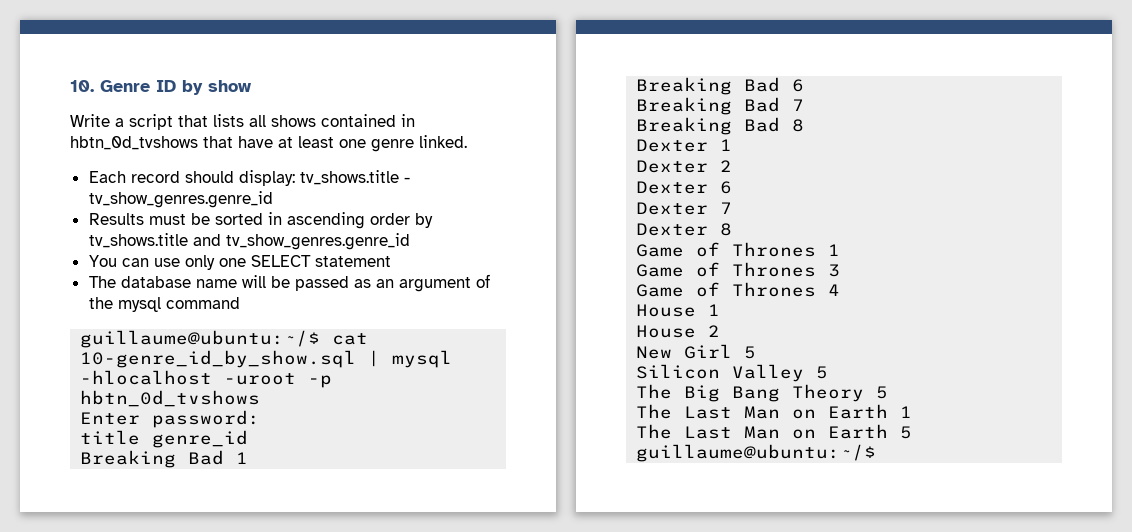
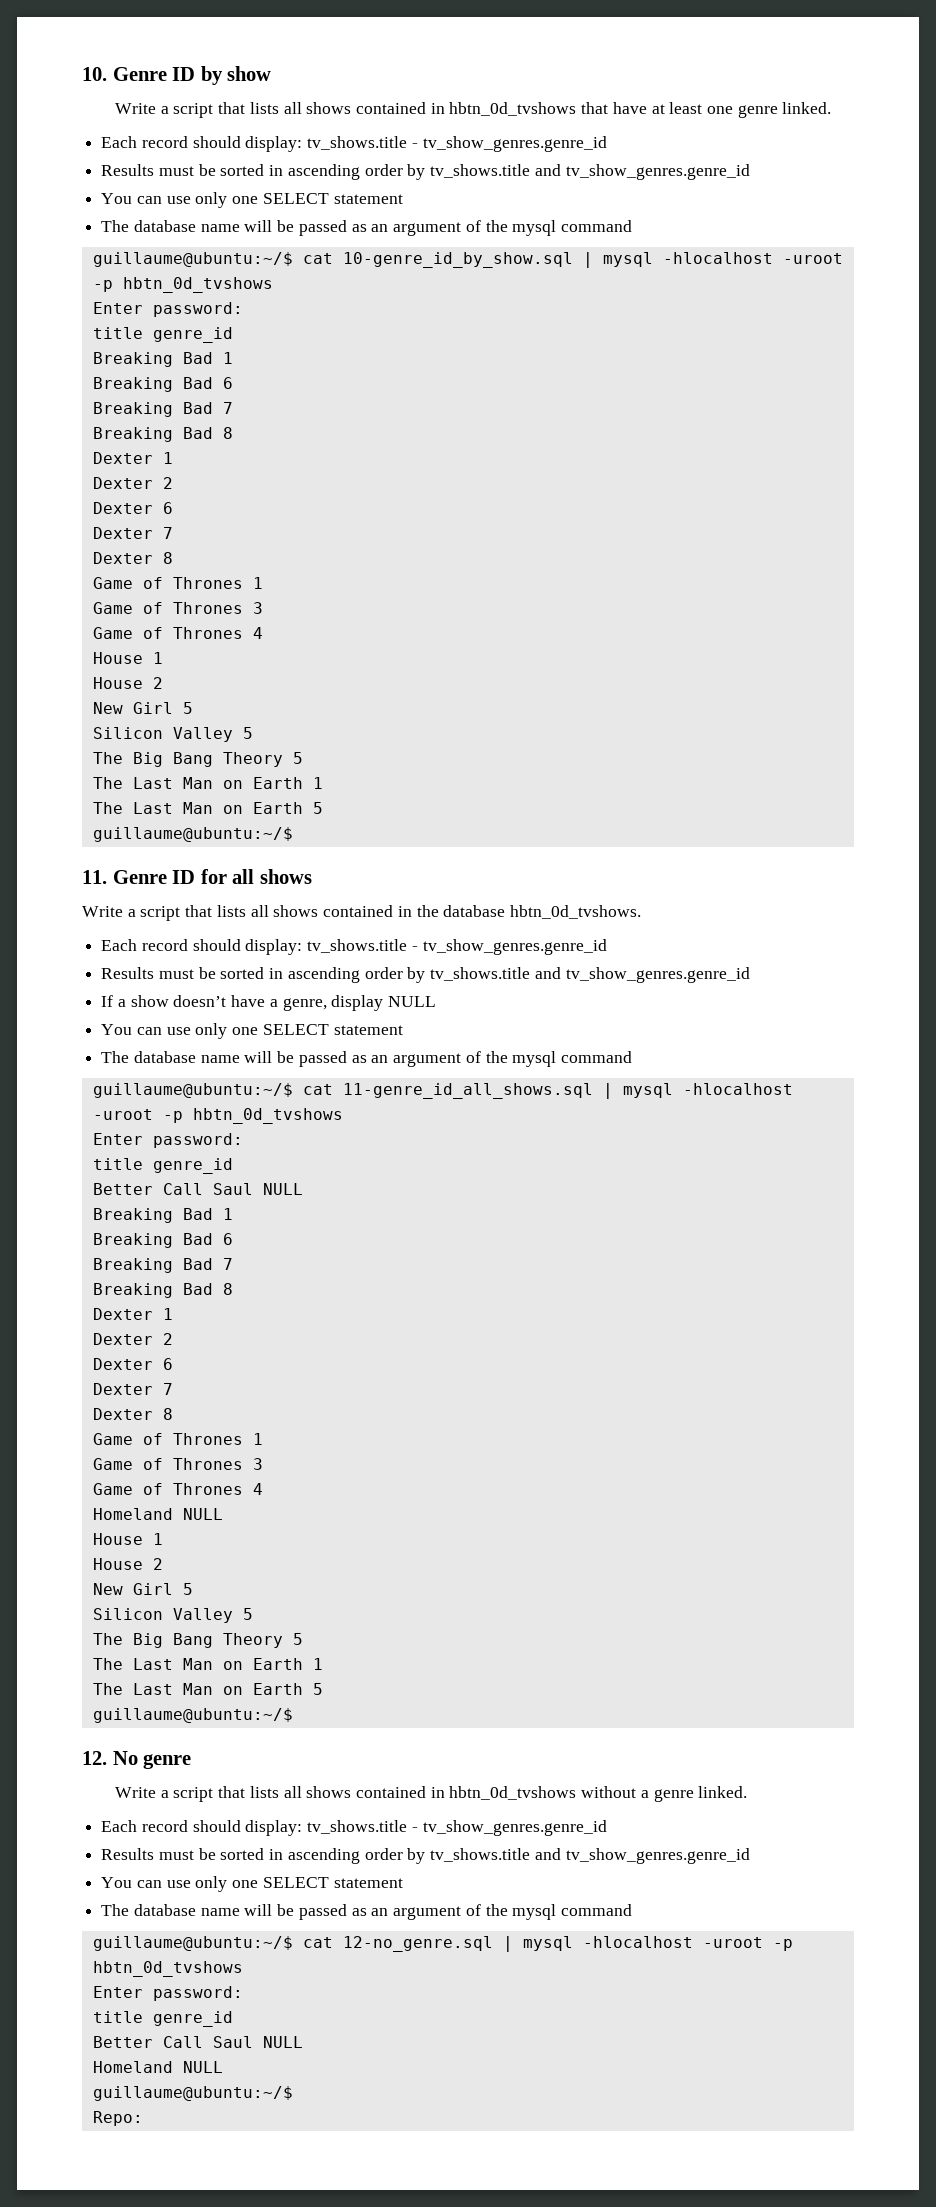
+ 11. Genre ID for all shows
+ Write a script that lists all shows contained in the database hbtn_0d_tvshows.
+ Each record should display: tv_shows.title - tv_show_genres.genre_id
+ Results must be sorted in ascending order by tv_shows.title and tv_show_genres.genre_id
+ If a show doesn’t have a genre, display NULL
+ You can use only one SELECT statement
+ The database name will be passed as an argument of the mysql command
+ guillaume@ubuntu:~/$ cat 11-genre_id_all_shows.sql | mysql -hlocalhost -uroot -p hbtn_0d_tvshows
+ Enter password:
+ title genre_id
+ Better Call Saul NULL
+ Breaking Bad 1
+ Breaking Bad 6
+ Breaking Bad 7
+ Breaking Bad 8
+ Dexter 1
+ Dexter 2
+ Dexter 6
+ Dexter 7
+ Dexter 8
+ Game of Thrones 1
+ Game of Thrones 3
+ Game of Thrones 4
+ Homeland NULL
+ House 1
+ House 2
+ New Girl 5
+ Silicon Valley 5
+ The Big Bang Theory 5
+ The Last Man on Earth 1
+ The Last Man on Earth 5
+ guillaume@ubuntu:~/$
+ 12. No genre
+ Write a script that lists all shows contained in hbtn_0d_tvshows without a genre linked.
+ Each record should display: tv_shows.title - tv_show_genres.genre_id
+ Results must be sorted in ascending order by tv_shows.title and tv_show_genres.genre_id
+ You can use only one SELECT statement
+ The database name will be passed as an argument of the mysql command
+ guillaume@ubuntu:~/$ cat 12-no_genre.sql | mysql -hlocalhost -uroot -p hbtn_0d_tvshows
+ Enter password:
+ title genre_id
+ Better Call Saul NULL
+ Homeland NULL
+ guillaume@ubuntu:~/$
+ Repo:

